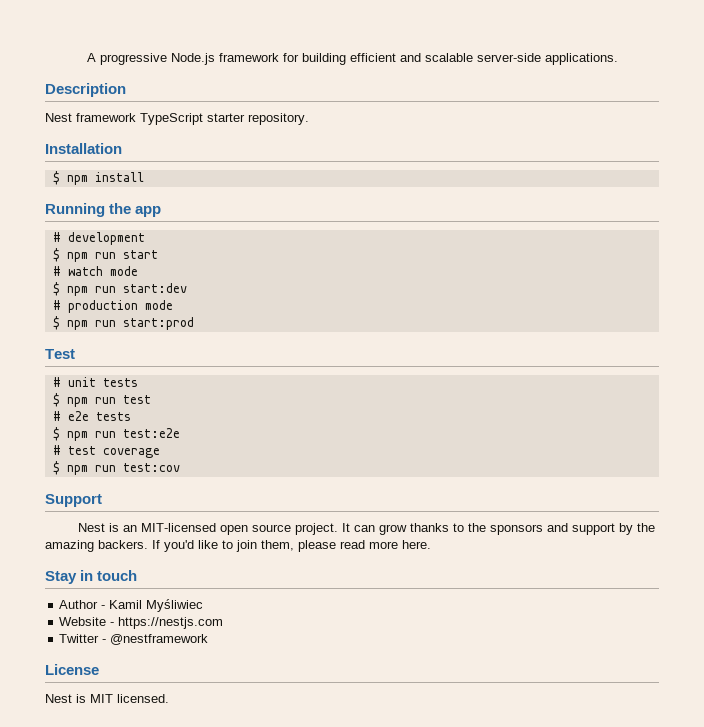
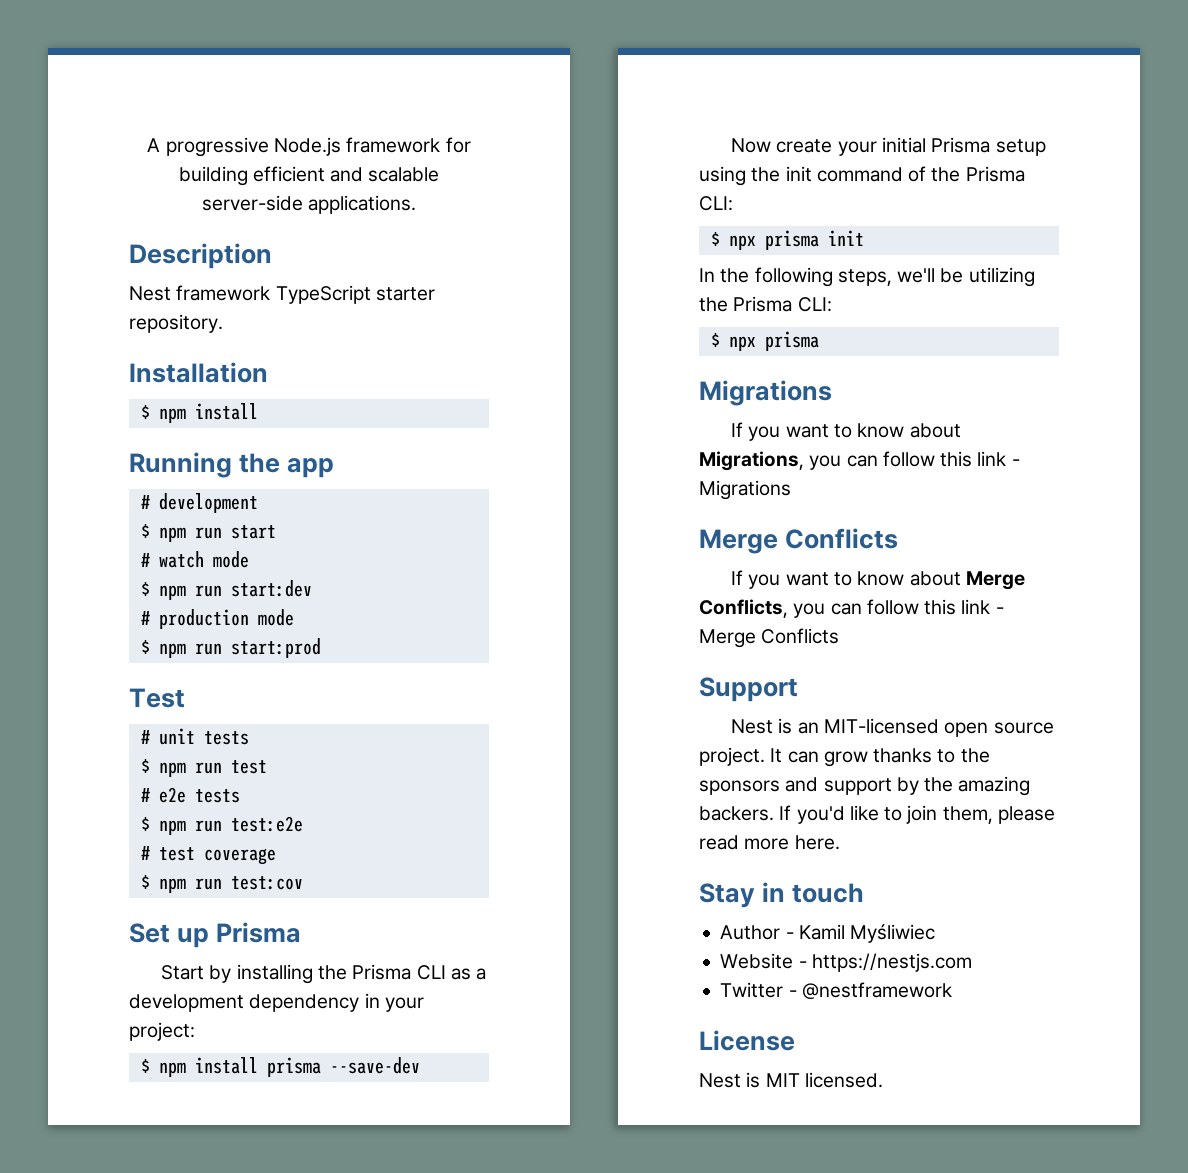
+ Set up Prisma
+ Start by installing the Prisma CLI as a development dependency in your project:
+ $ npm install prisma --save-dev
+ Now create your initial Prisma setup using the init command of the Prisma CLI:
+ $ npx prisma init
+ In the following steps, we'll be utilizing the Prisma CLI:
+ $ npx prisma
+ Migrations
+ If you want to know about Migrations, you can follow this link - Migrations
+ Merge Conflicts
+ If you want to know about Merge Conflicts, you can follow this link - Merge Conflicts

